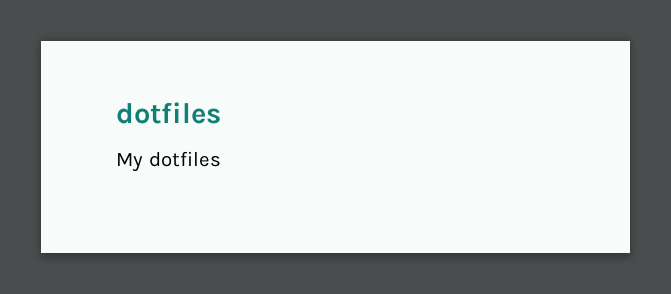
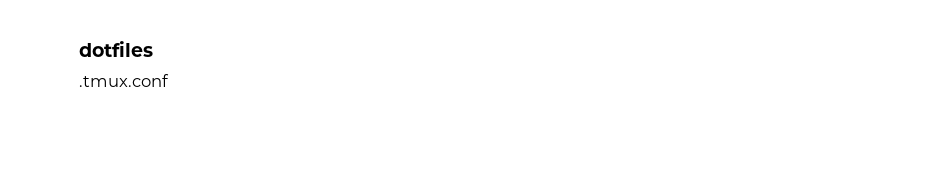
- My dotfiles
+ .tmux.conf

